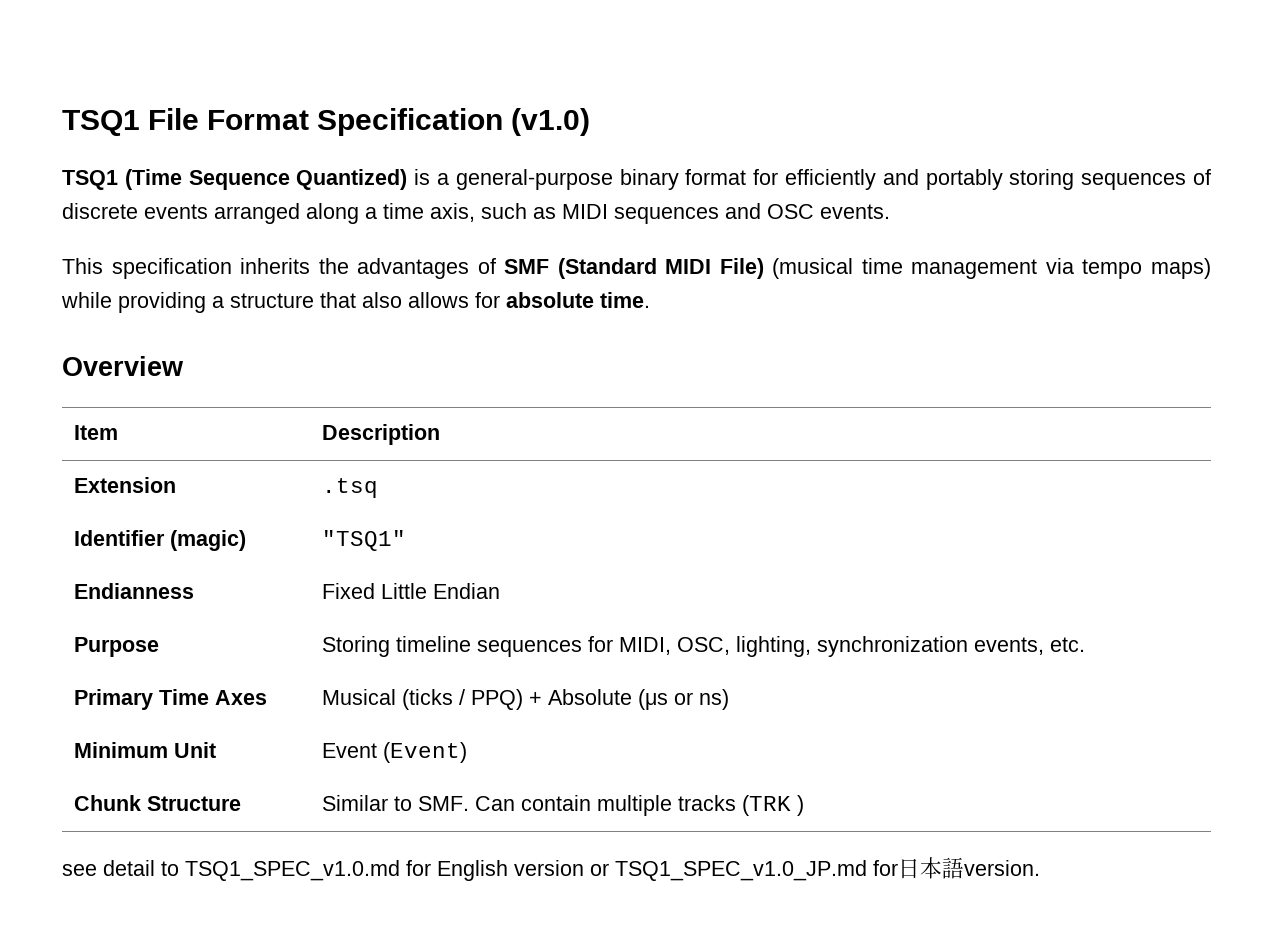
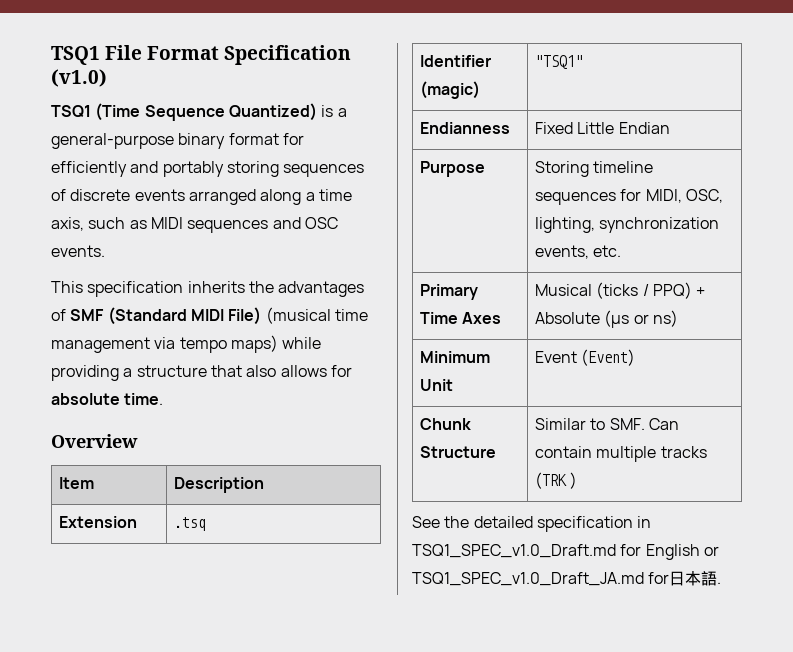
- see detail to TSQ1_SPEC_v1.0.md for English version or TSQ1_SPEC_v1.0_JP.md for日本語version.
+ See the detailed specification in TSQ1_SPEC_v1.0_Draft.md for English or TSQ1_SPEC_v1.0_Draft_JA.md for日本語.

